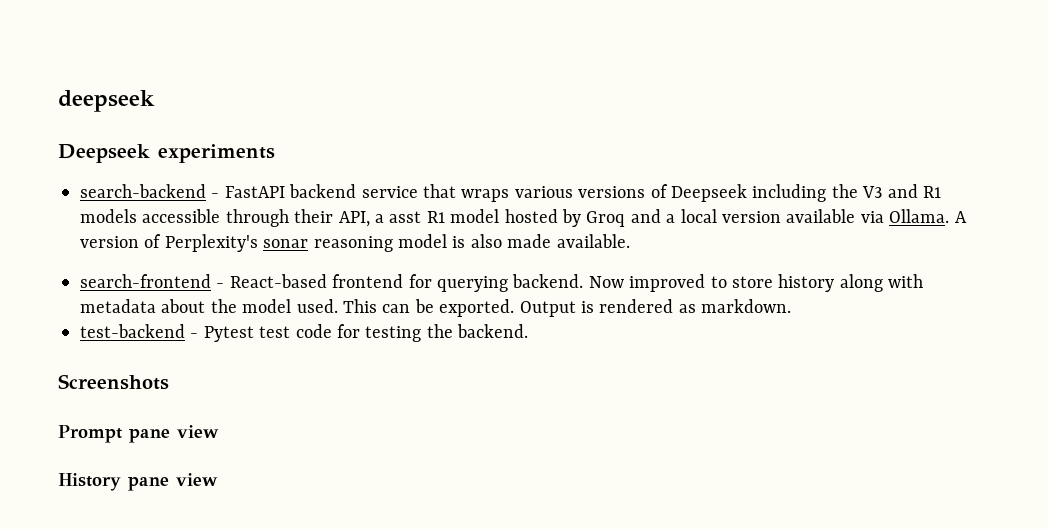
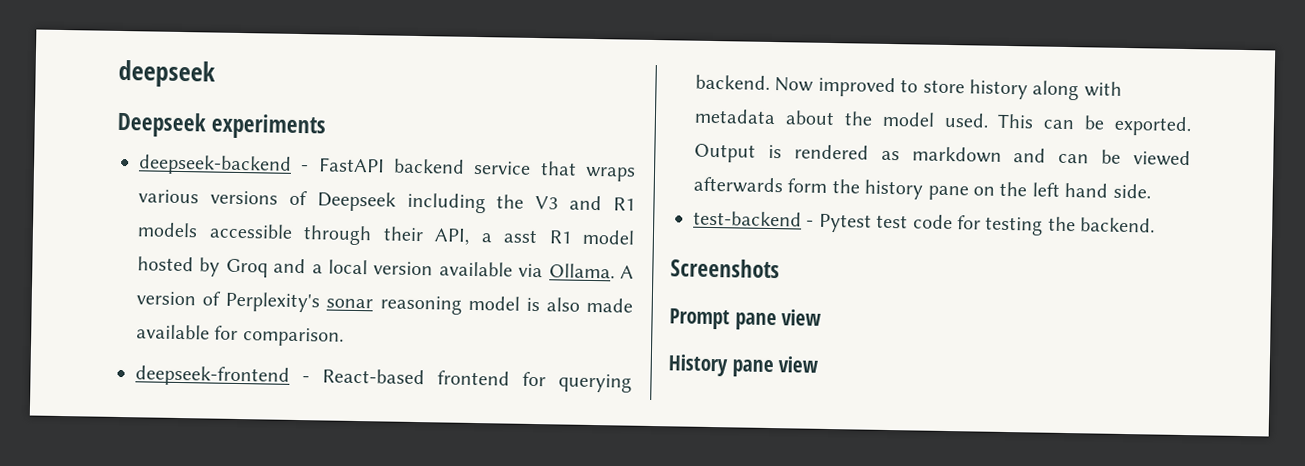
- search-backend - FastAPI backend service that wraps various versions of Deepseek including the V3 and R1 models accessible through their API, a asst R1 model hosted by Groq and a local version available via Ollama.
+ deepseek-backend - FastAPI backend service that wraps various versions of Deepseek including the V3 and R1 models accessible through their API, a asst R1 model hosted by Groq and a local version available via Ollama.
- A version of Perplexity's sonar reasoning model is also made available.
- search-frontend - React-based frontend for querying backend.
+ A version of Perplexity's sonar reasoning model is also made available for comparison.
+ deepseek-frontend - React-based frontend for querying backend.
- Output is rendered as markdown.
+ Output is rendered as markdown and can be viewed afterwards form the history pane on the left hand side.

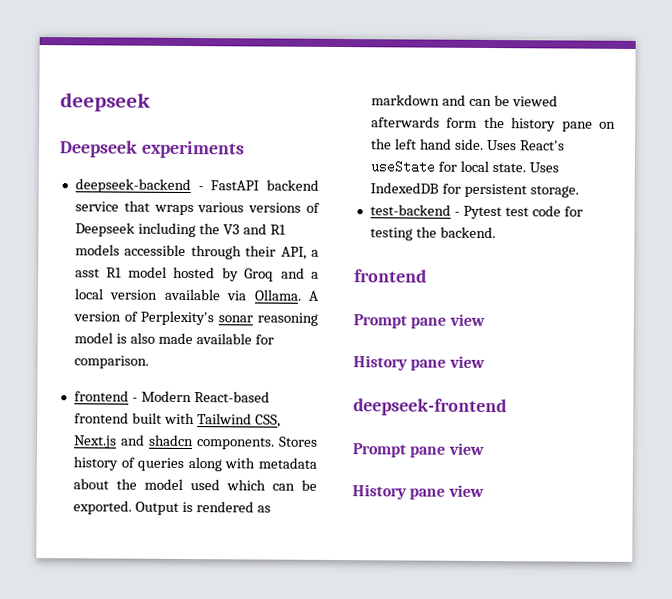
- deepseek-frontend - React-based frontend for querying backend. Now improved to store history along with metadata about the model used. This can be exported.
+ frontend - Modern React-based frontend built with Tailwind CSS, Next.js and shadcn components. Stores history of queries along with metadata about the model used which can be exported.
+ Uses React's useState for local state. Uses IndexedDB for persistent storage.
  test-backend - Pytest test code for testing the backend.
- Screenshots
+ frontend
+ Prompt pane view
+ History pane view
+ deepseek-frontend

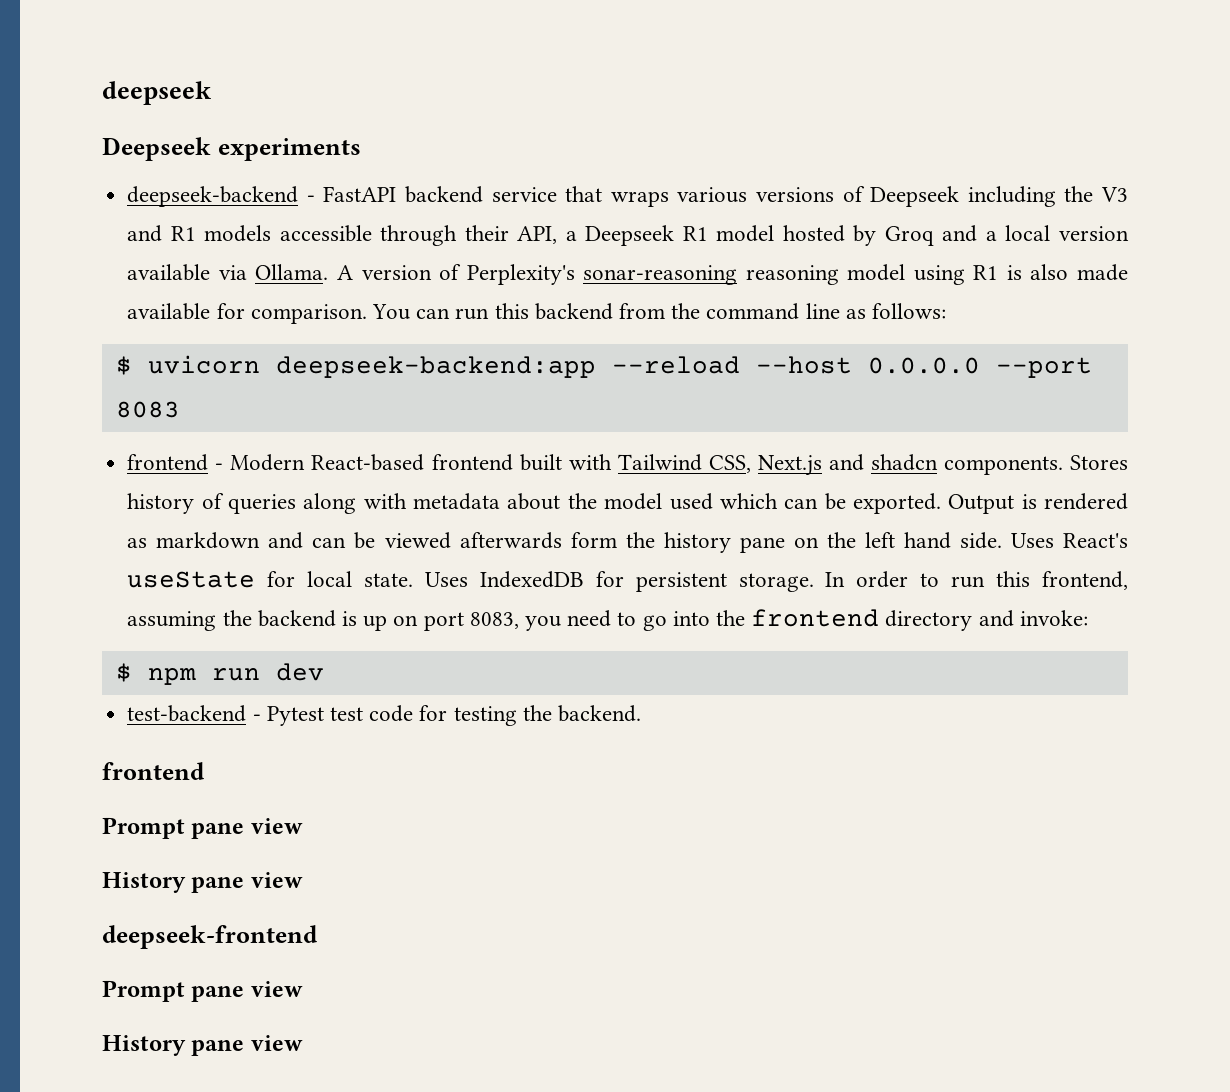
- deepseek-backend - FastAPI backend service that wraps various versions of Deepseek including the V3 and R1 models accessible through their API, a asst R1 model hosted by Groq and a local version available via Ollama.
+ deepseek-backend - FastAPI backend service that wraps various versions of Deepseek including the V3 and R1 models accessible through their API, a Deepseek R1 model hosted by Groq and a local version available via Ollama.
- A version of Perplexity's sonar reasoning model is also made available for comparison.
+ A version of Perplexity's sonar-reasoning reasoning model using R1 is also made available for comparison. You can run this backend from the command line as follows:
+ $ uvicorn deepseek-backend:app --reload --host 0.0.0.0 --port 8083
+ In order to run this frontend, assuming the backend is up on port 8083, you need to go into the frontend directory and invoke:
+ $ npm run dev

